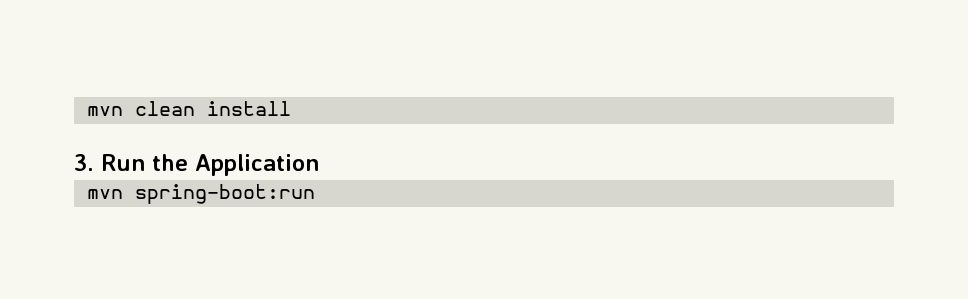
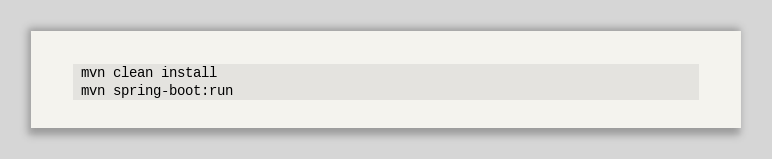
- 3. Run the Application

